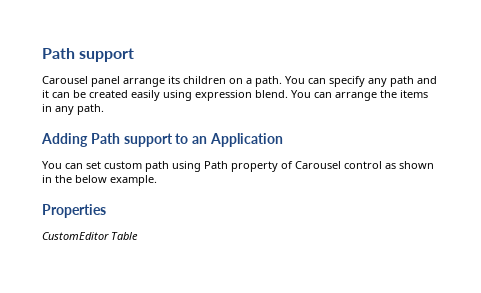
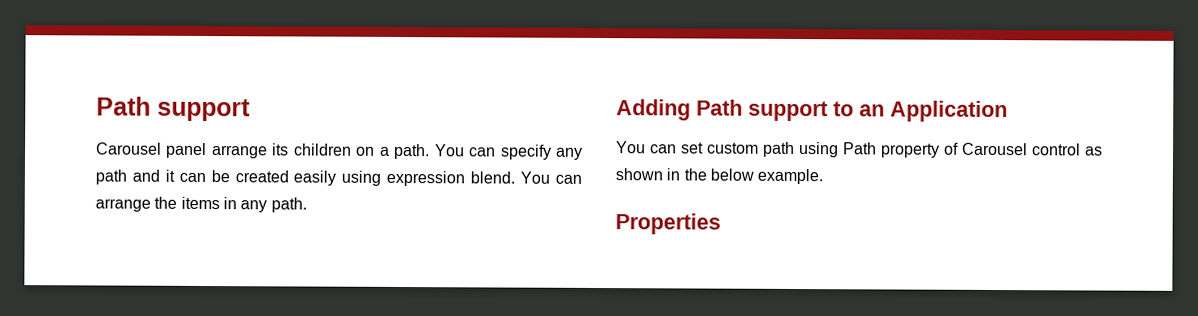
- CustomEditor Table

